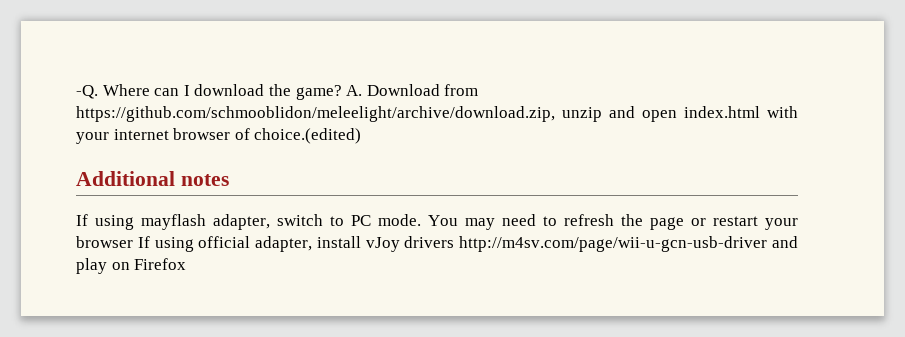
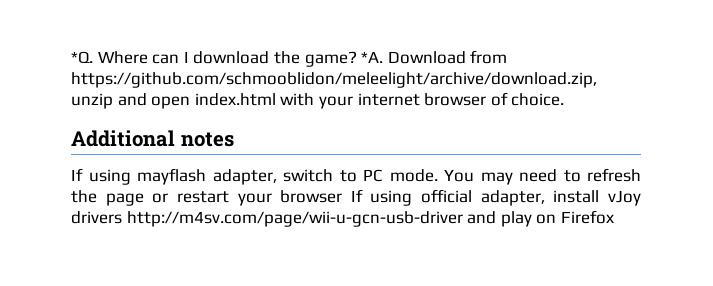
- -Q.
+ *Q.
- A. Download from https://github.com/schmooblidon/meleelight/archive/download.zip, unzip and open index.html with your internet browser of choice.(edited)
+ *A. Download from https://github.com/schmooblidon/meleelight/archive/download.zip, unzip and open index.html with your internet browser of choice.

